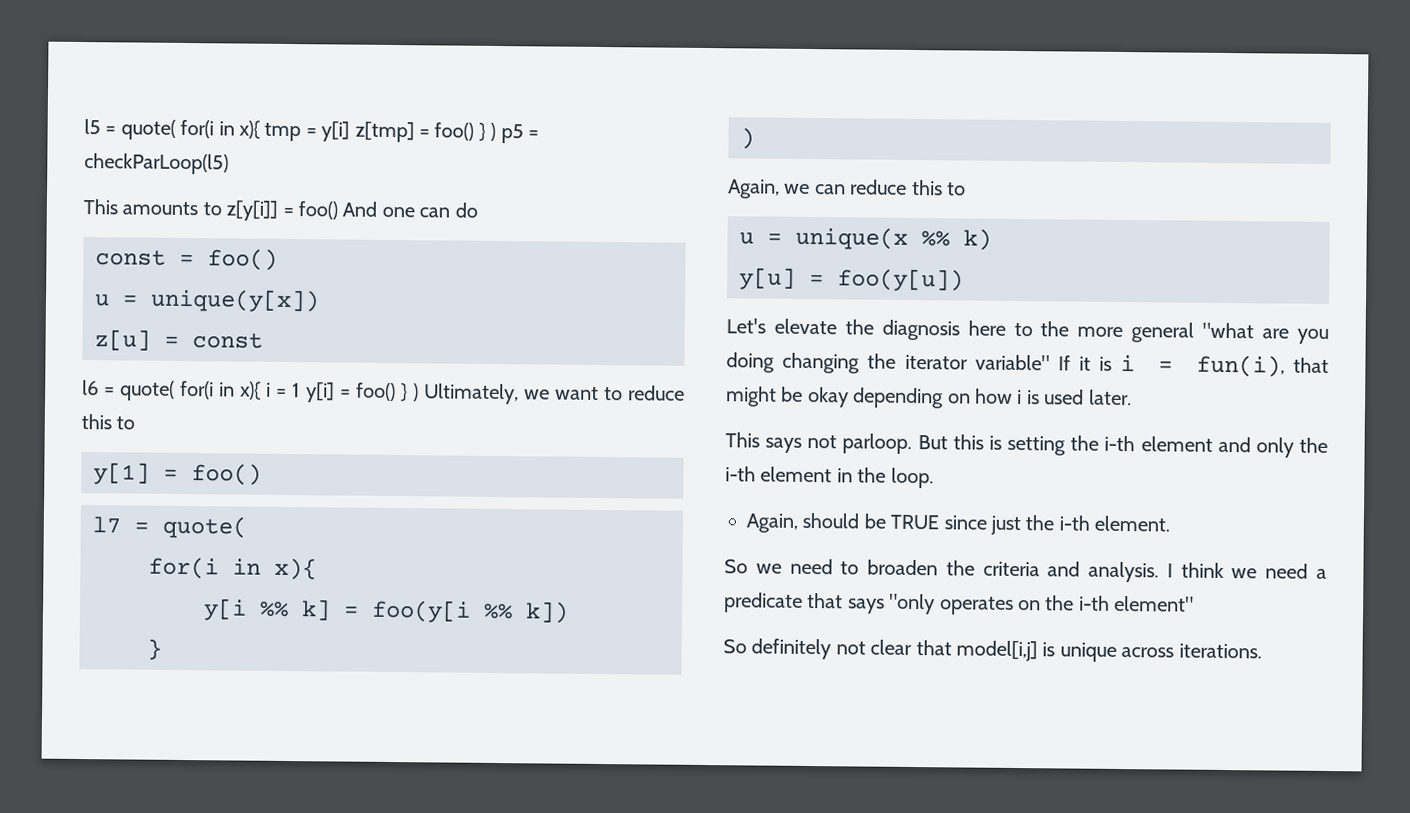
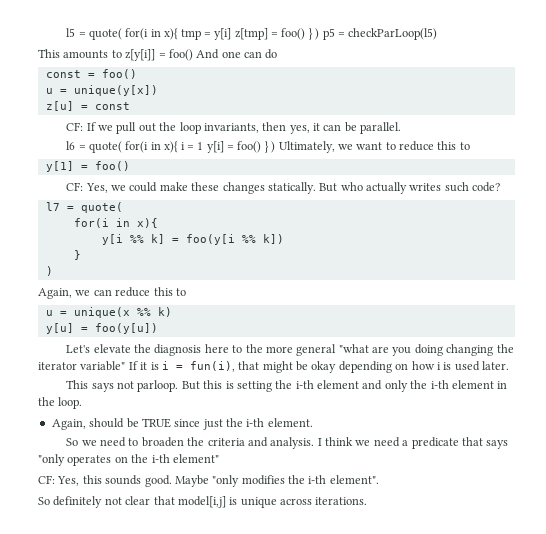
+ CF: If we pull out the loop invariants, then yes, it can be parallel.
+ CF: Yes, we could make these changes statically. But who actually writes such code?
+ CF: Yes, this sounds good. Maybe "only modifies the i-th element".

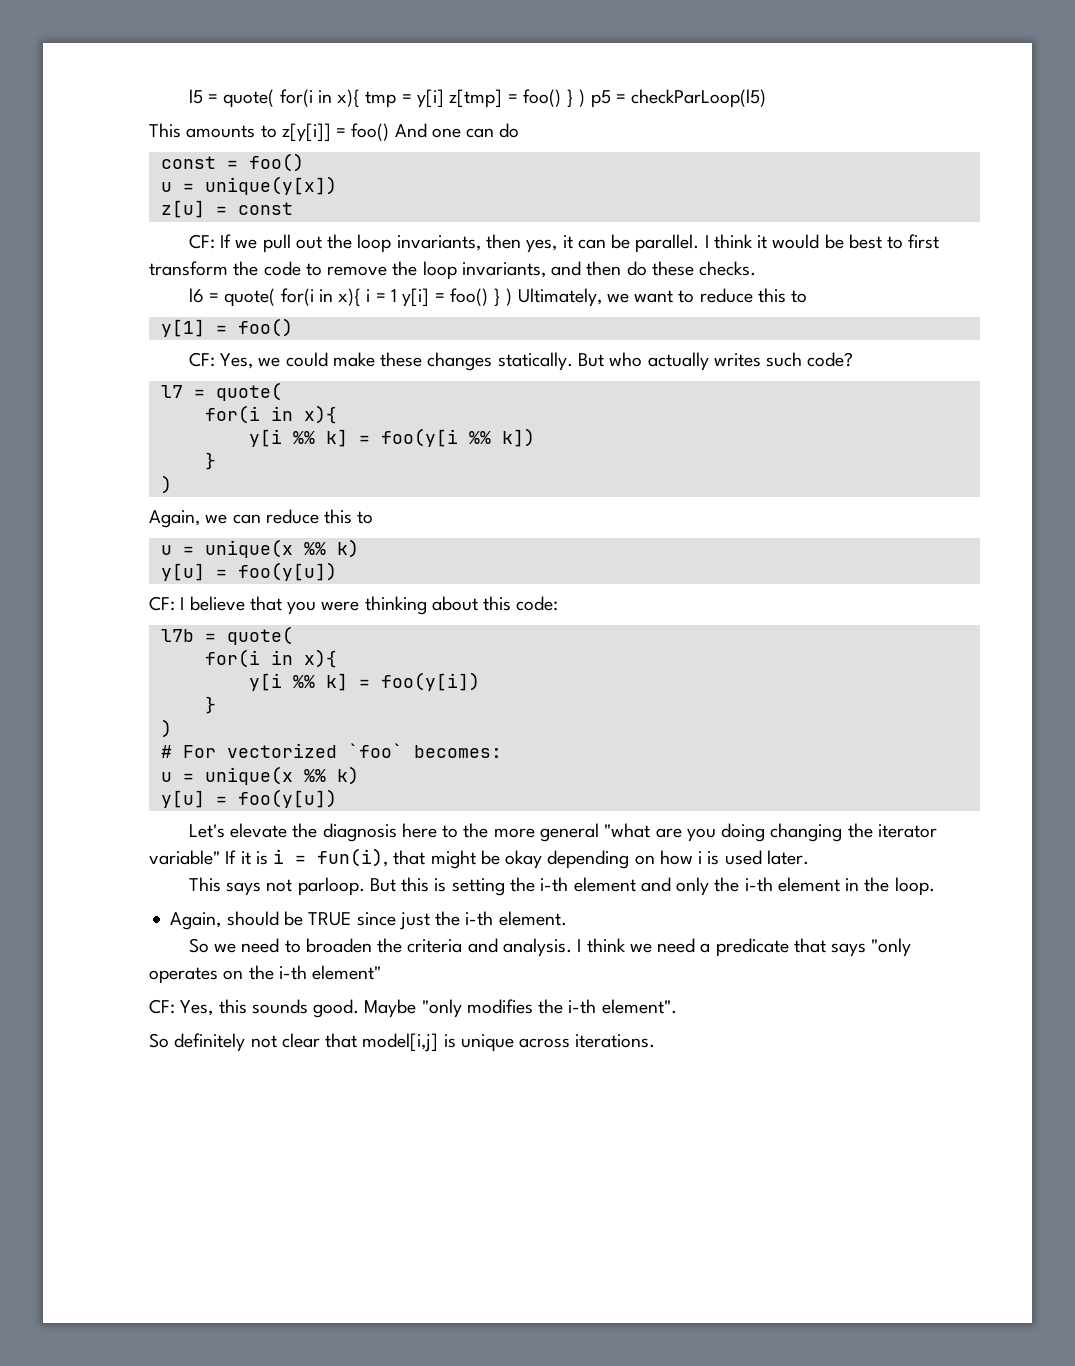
+ I think it would be best to first transform the code to remove the loop invariants, and then do these checks.
+ CF: I believe that you were thinking about this code:
+ l7b = quote(
+ for(i in x){
+ y[i %% k] = foo(y[i])
+ }
+ )
+ # For vectorized `foo` becomes:
+ u = unique(x %% k)
+ y[u] = foo(y[u])

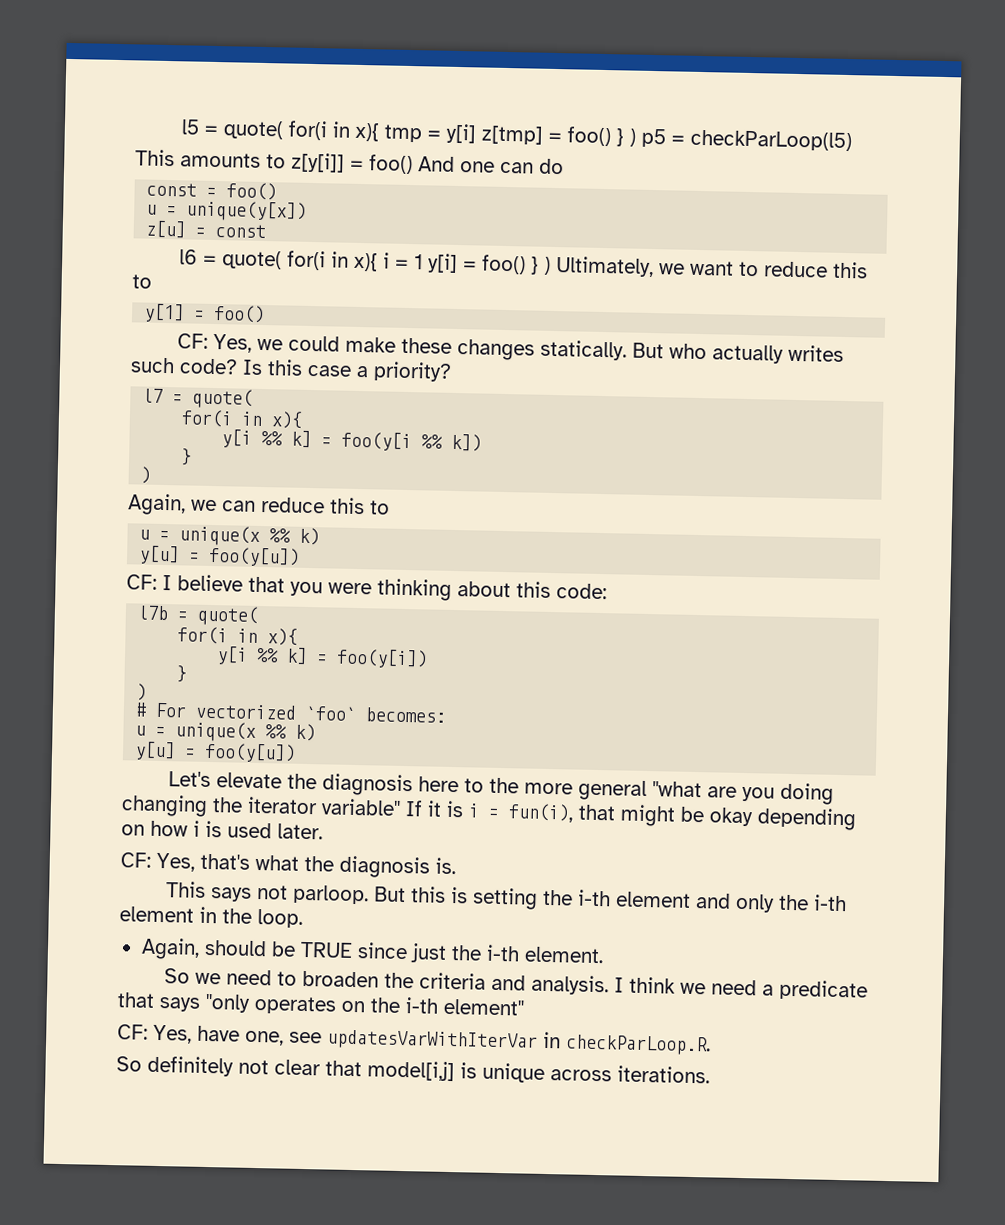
- CF: If we pull out the loop invariants, then yes, it can be parallel. I think it would be best to first transform the code to remove the loop invariants, and then do these checks.
+ Is this case a priority?
+ CF: Yes, that's what the diagnosis is.
- CF: Yes, this sounds good. Maybe "only modifies the i-th element".
+ CF: Yes, have one, see updatesVarWithIterVar in checkParLoop.R.

